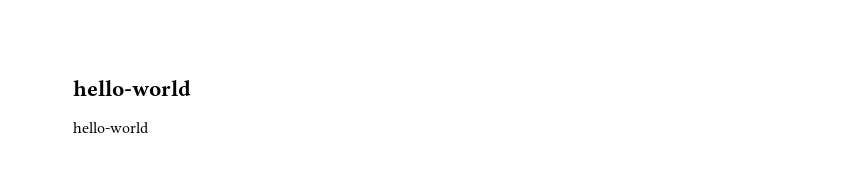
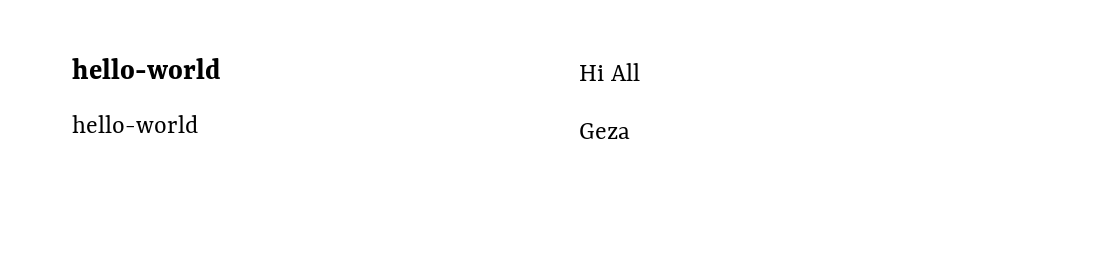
+ Hi All
+ Geza

